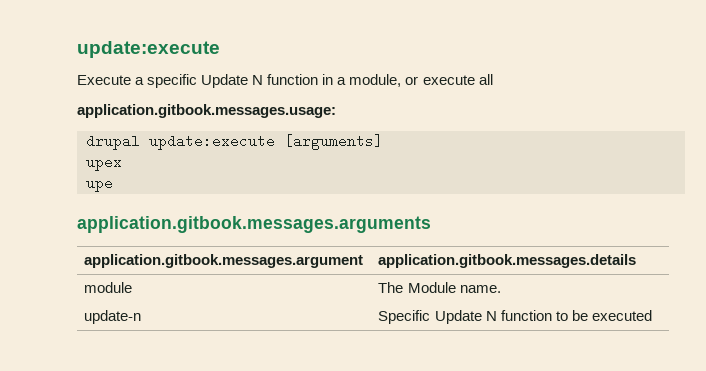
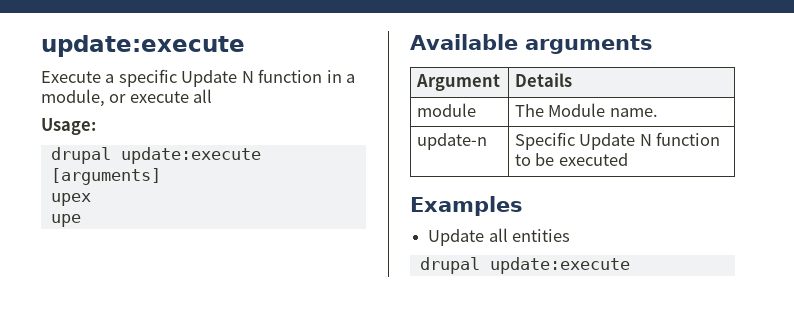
- application.gitbook.messages.usage:
+ Usage:
- application.gitbook.messages.arguments
- application.gitbook.messages.argument | application.gitbook.messages.details
+ Available arguments
+ Argument | Details
+ Examples
+ Update all entities
+ drupal update:execute

